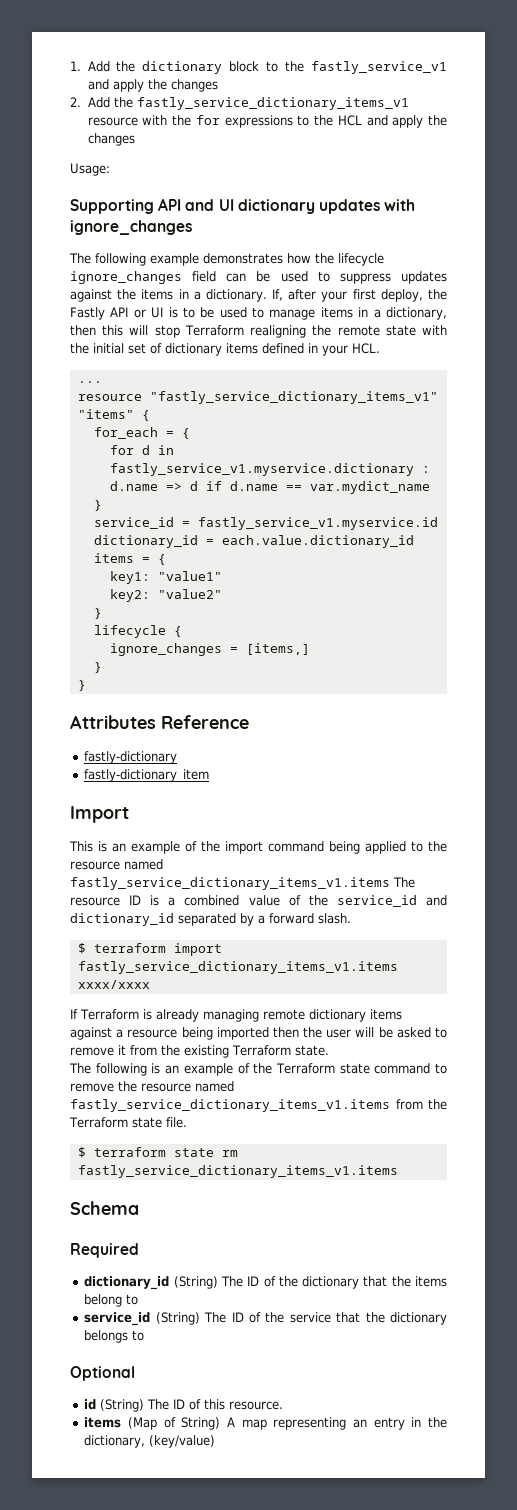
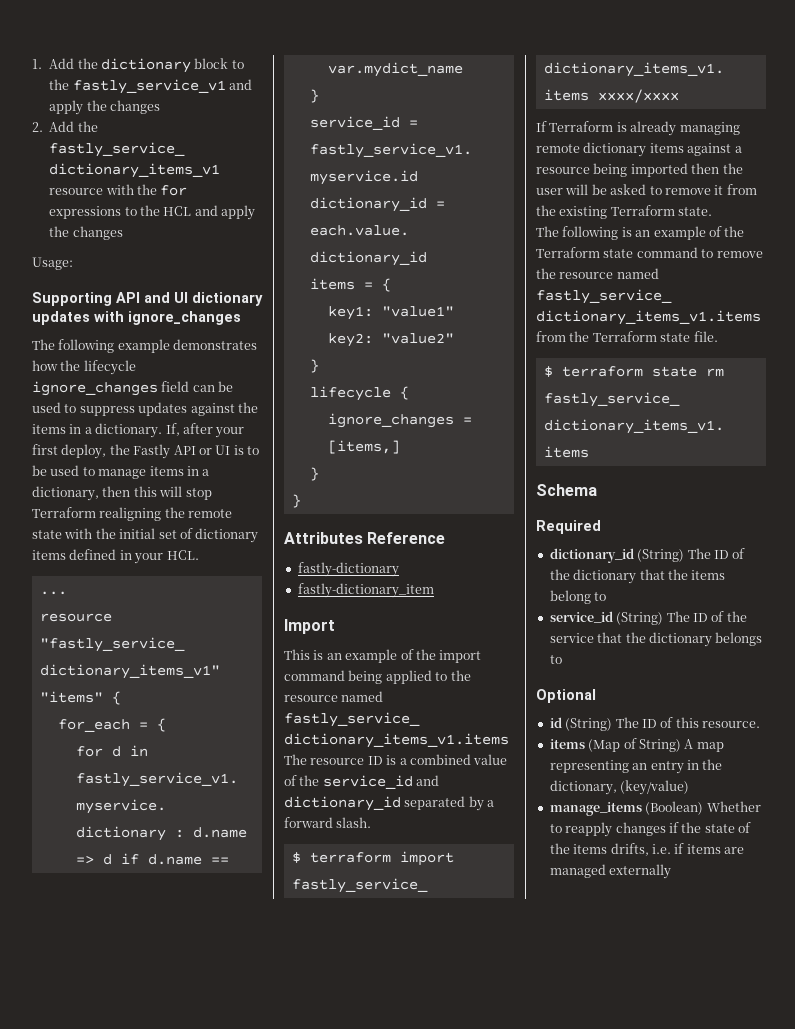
+ manage_items (Boolean) Whether to reapply changes if the state of the items drifts, i.e. if items are managed externally

